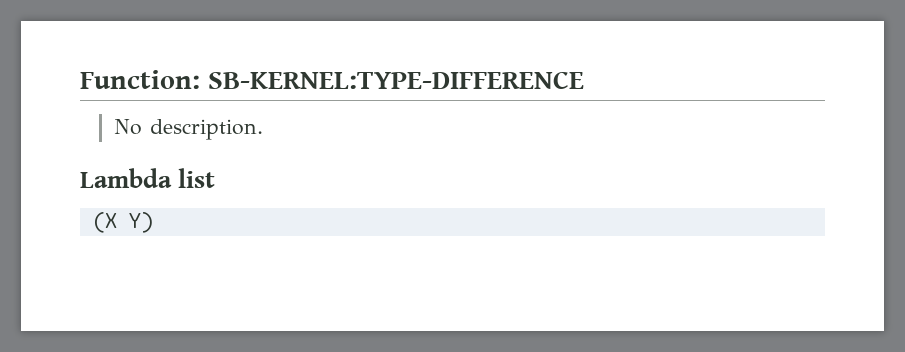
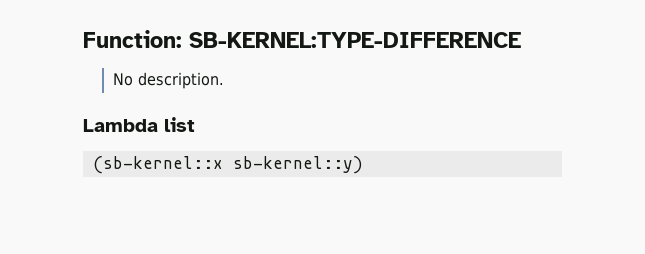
- (X Y)
+ (sb-kernel::x sb-kernel::y)

